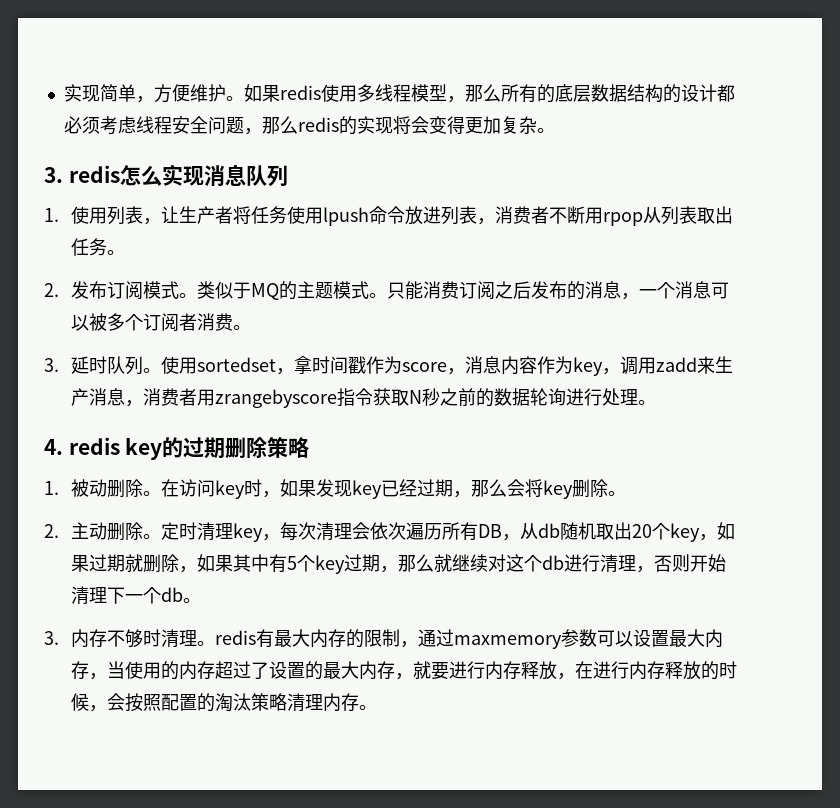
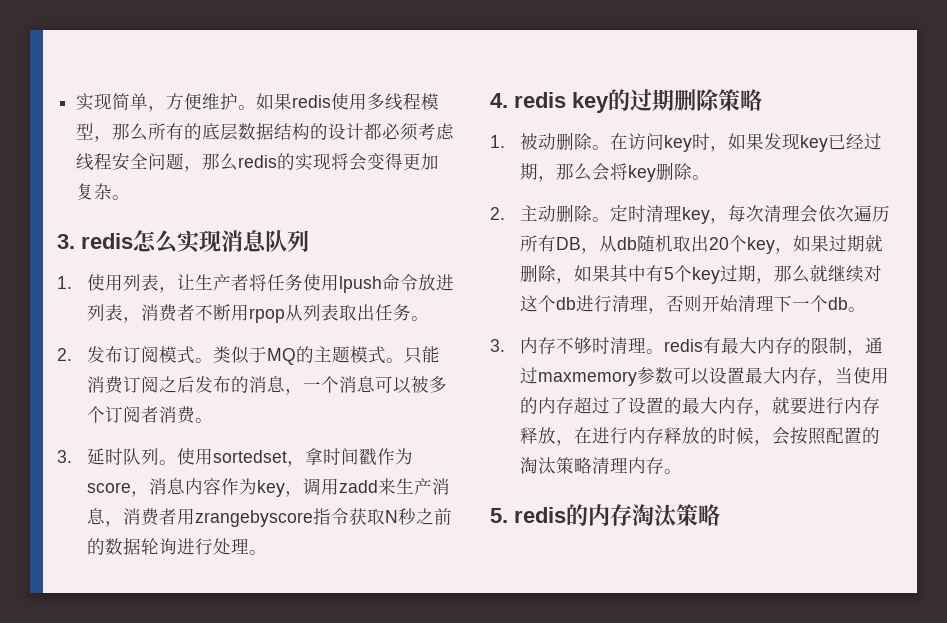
+ 5. redis的内存淘汰策略

